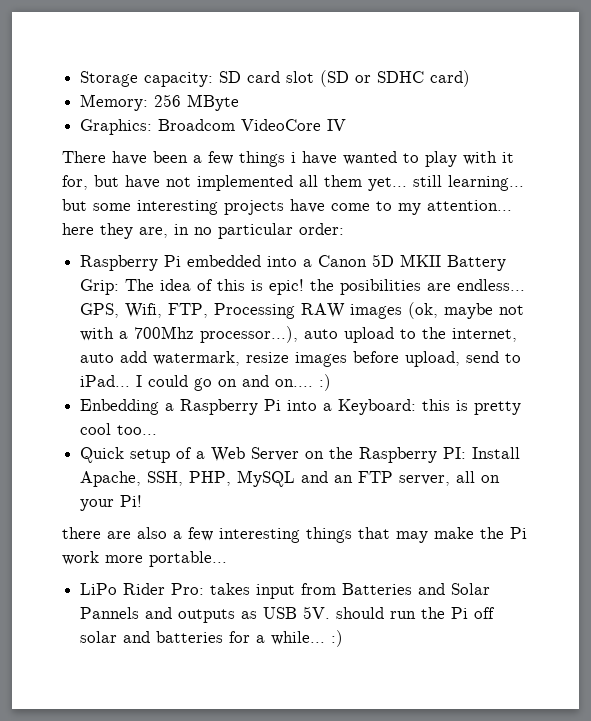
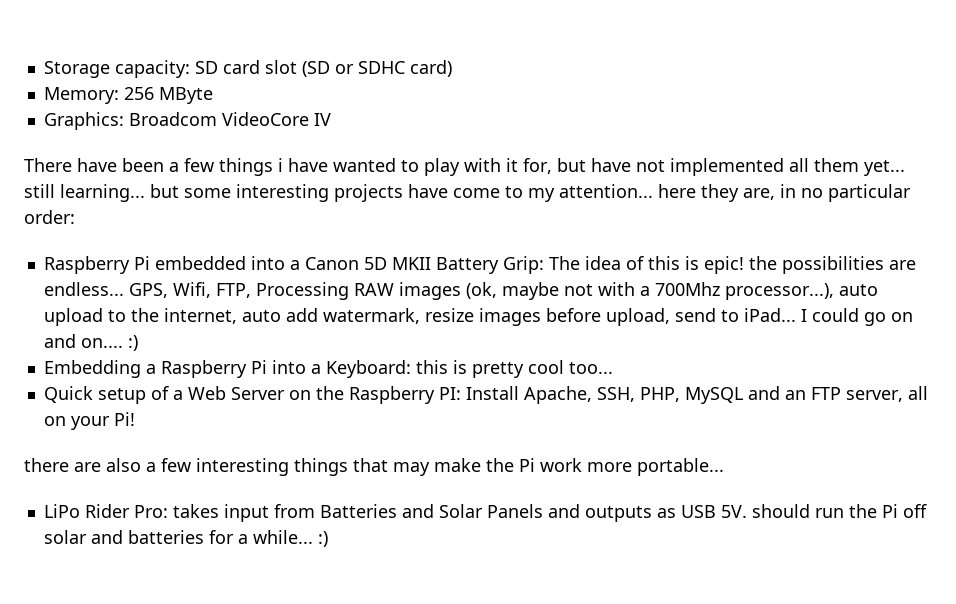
- Raspberry Pi embedded into a Canon 5D MKII Battery Grip: The idea of this is epic! the posibilities are endless...
+ Raspberry Pi embedded into a Canon 5D MKII Battery Grip: The idea of this is epic! the possibilities are endless...
- Enbedding a Raspberry Pi into a Keyboard: this is pretty cool too...
+ Embedding a Raspberry Pi into a Keyboard: this is pretty cool too...
- LiPo Rider Pro: takes input from Batteries and Solar Pannels and outputs as USB 5V. should run the Pi off solar and batteries for a while... :)
+ LiPo Rider Pro: takes input from Batteries and Solar Panels and outputs as USB 5V. should run the Pi off solar and batteries for a while... :)

